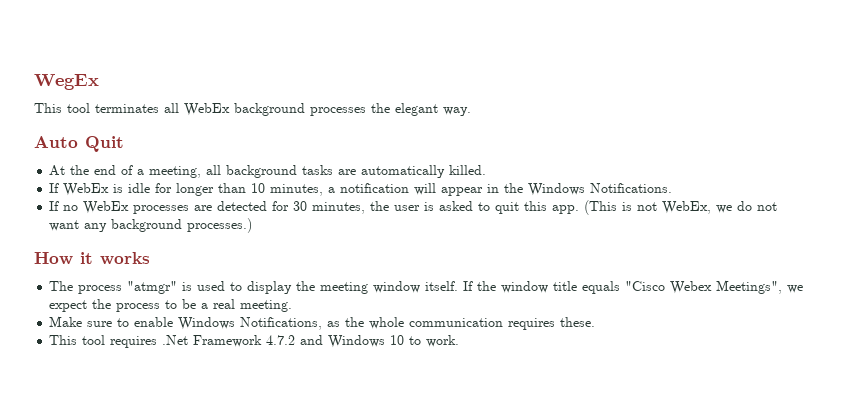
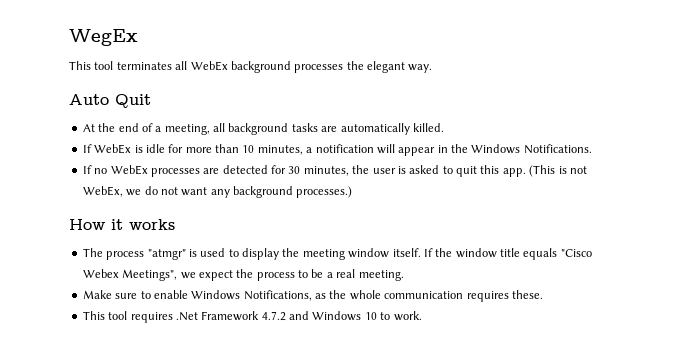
- If WebEx is idle for longer than 10 minutes, a notification will appear in the Windows Notifications.
+ If WebEx is idle for more than 10 minutes, a notification will appear in the Windows Notifications.

